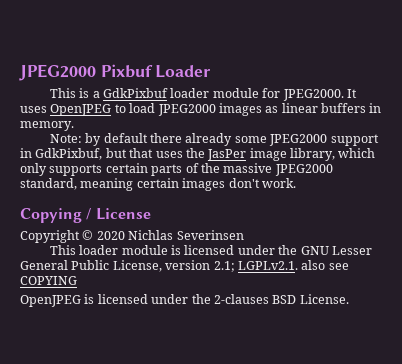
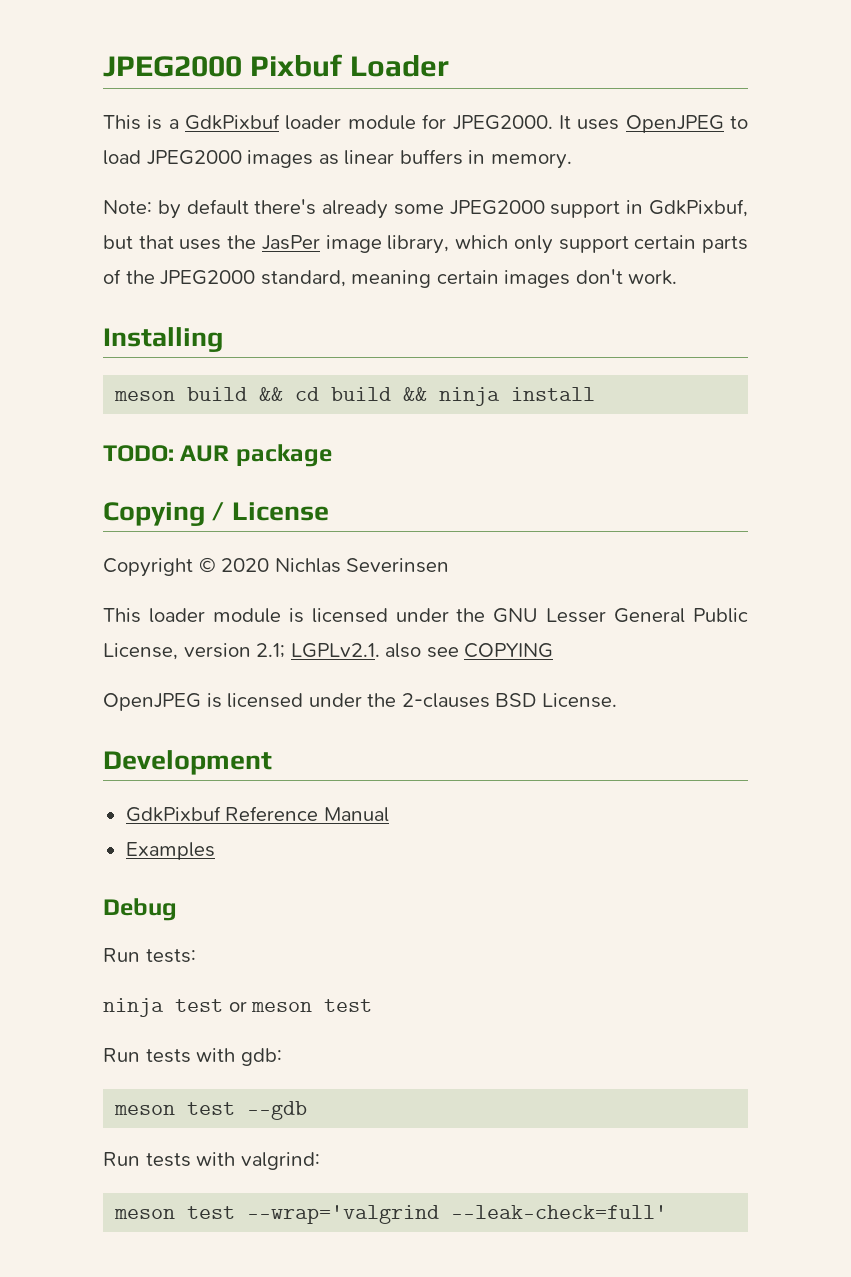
- Note: by default there already some JPEG2000 support in GdkPixbuf, but that uses the JasPer image library, which only supports certain parts of the massive JPEG2000 standard, meaning certain images don't work.
+ Note: by default there's already some JPEG2000 support in GdkPixbuf, but that uses the JasPer image library, which only support certain parts of the JPEG2000 standard, meaning certain images don't work.
+ Installing
+ meson build && cd build && ninja install
+ TODO: AUR package
+ Development
+ GdkPixbuf Reference Manual
+ Examples
+ Debug
+ Run tests:
+ ninja test or meson test
+ Run tests with gdb:
+ meson test --gdb
+ Run tests with valgrind:
+ meson test --wrap='valgrind --leak-check=full'

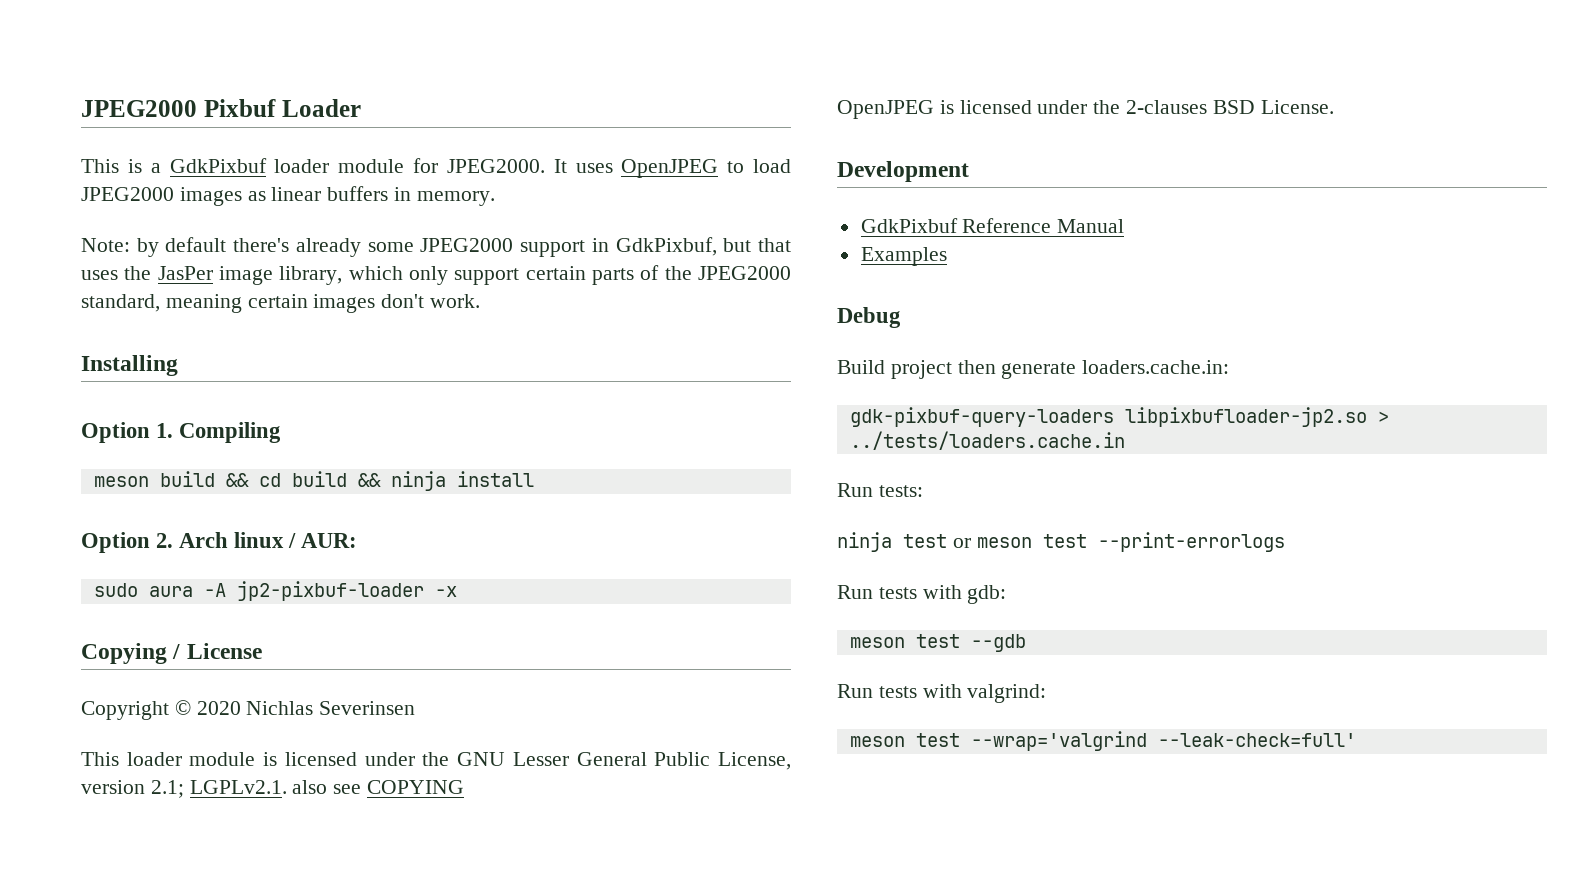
+ Option 1. Compiling
- TODO: AUR package
+ Option 2. Arch linux / AUR:
+ sudo aura -A jp2-pixbuf-loader -x
+ Build project then generate loaders.cache.in:
+ gdk-pixbuf-query-loaders libpixbufloader-jp2.so > ../tests/loaders.cache.in
- ninja test or meson test
+ ninja test or meson test --print-errorlogs

